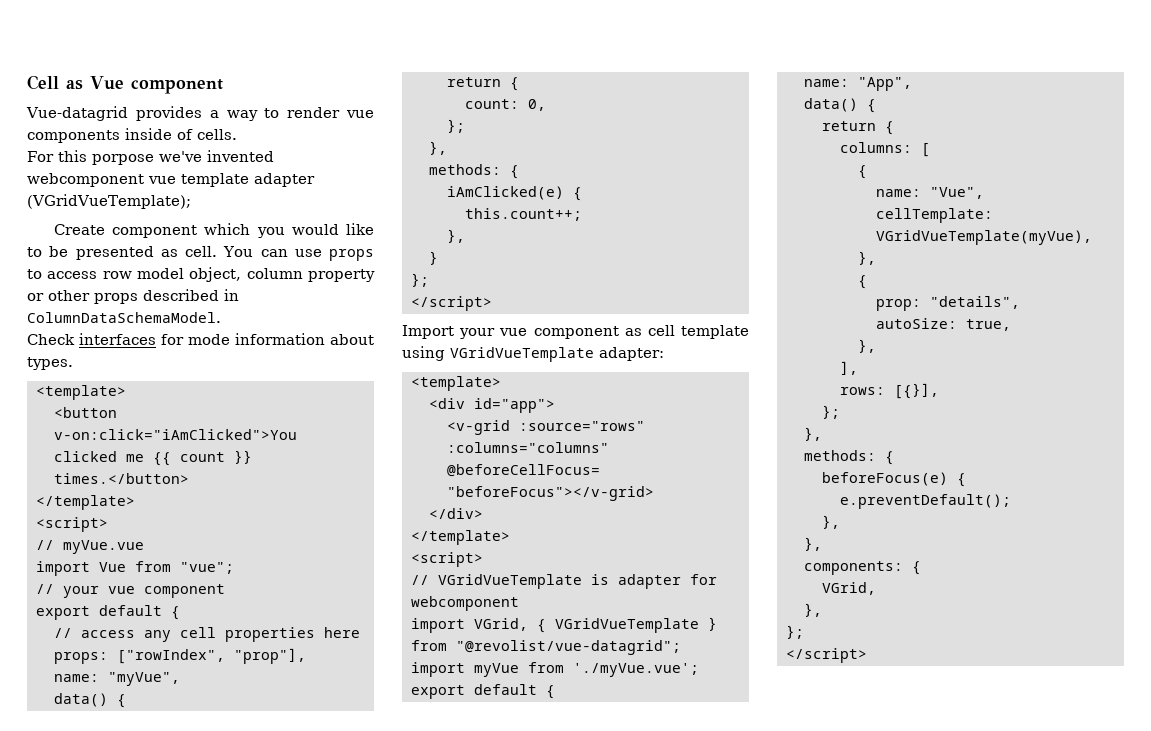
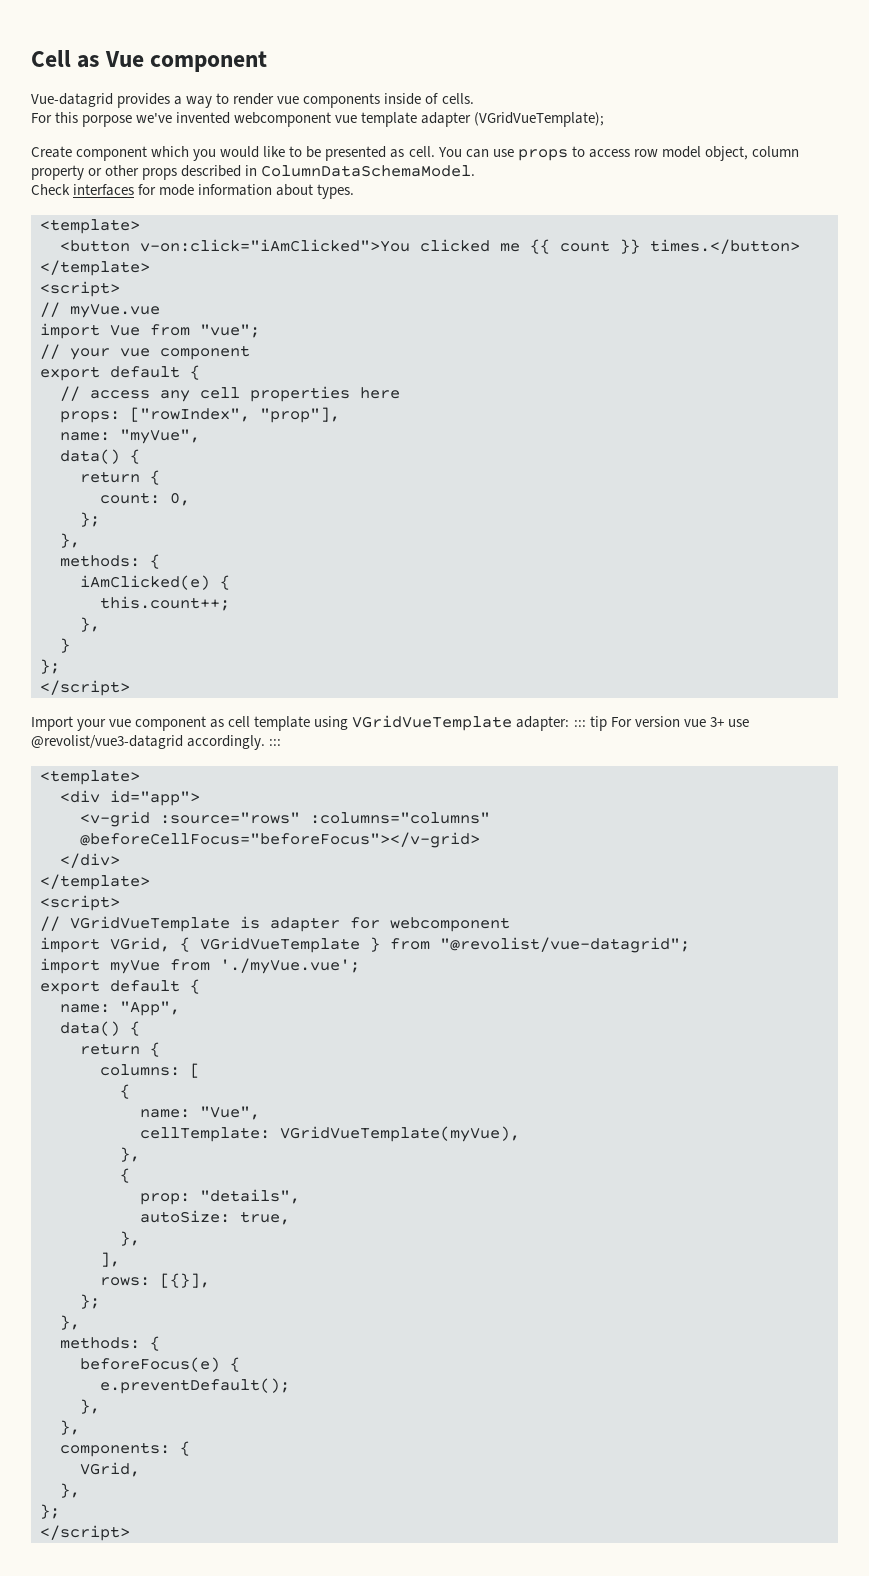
- Import your vue component as cell template using VGridVueTemplate adapter:
+ Import your vue component as cell template using VGridVueTemplate adapter: ::: tip For version vue 3+ use @revolist/vue3-datagrid accordingly. :::

